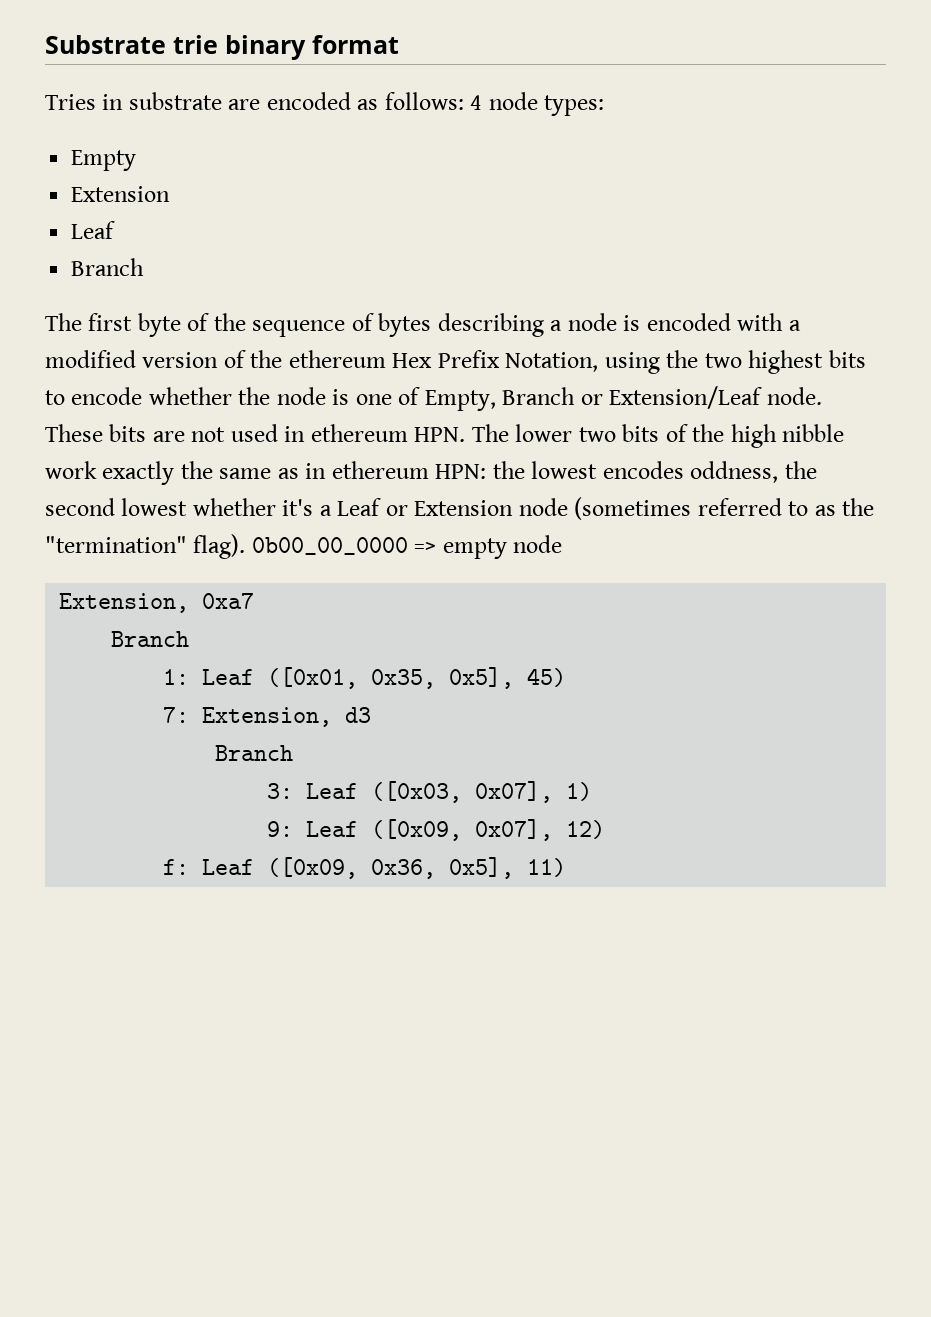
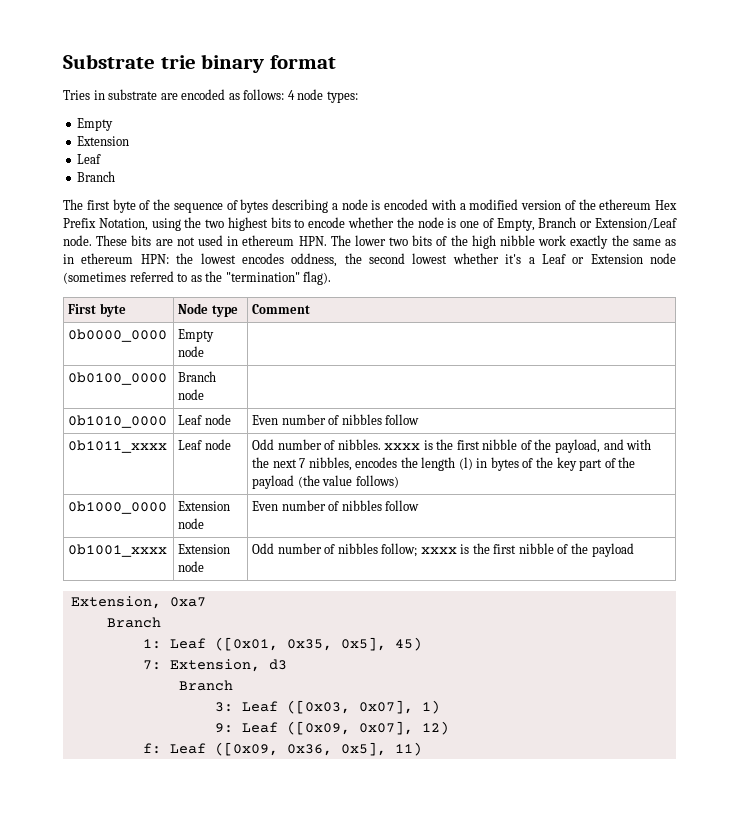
- These bits are not used in ethereum HPN. The lower two bits of the high nibble work exactly the same as in ethereum HPN: the lowest encodes oddness, the second lowest whether it's a Leaf or Extension node (sometimes referred to as the "termination" flag). 0b00_00_0000 => empty node
+ These bits are not used in ethereum HPN. The lower two bits of the high nibble work exactly the same as in ethereum HPN: the lowest encodes oddness, the second lowest whether it's a Leaf or Extension node (sometimes referred to as the "termination" flag).
+ First byte | Node type | Comment
+ 0b0000_0000 | Empty node |
+ 0b0100_0000 | Branch node |
+ 0b1010_0000 | Leaf node | Even number of nibbles follow
+ 0b1011_xxxx | Leaf node | Odd number of nibbles. xxxx is the first nibble of the payload, and with the next 7 nibbles, encodes the length (l) in bytes of the key part of the payload (the value follows)
+ 0b1000_0000 | Extension node | Even number of nibbles follow
+ 0b1001_xxxx | Extension node | Odd number of nibbles follow; xxxx is the first nibble of the payload

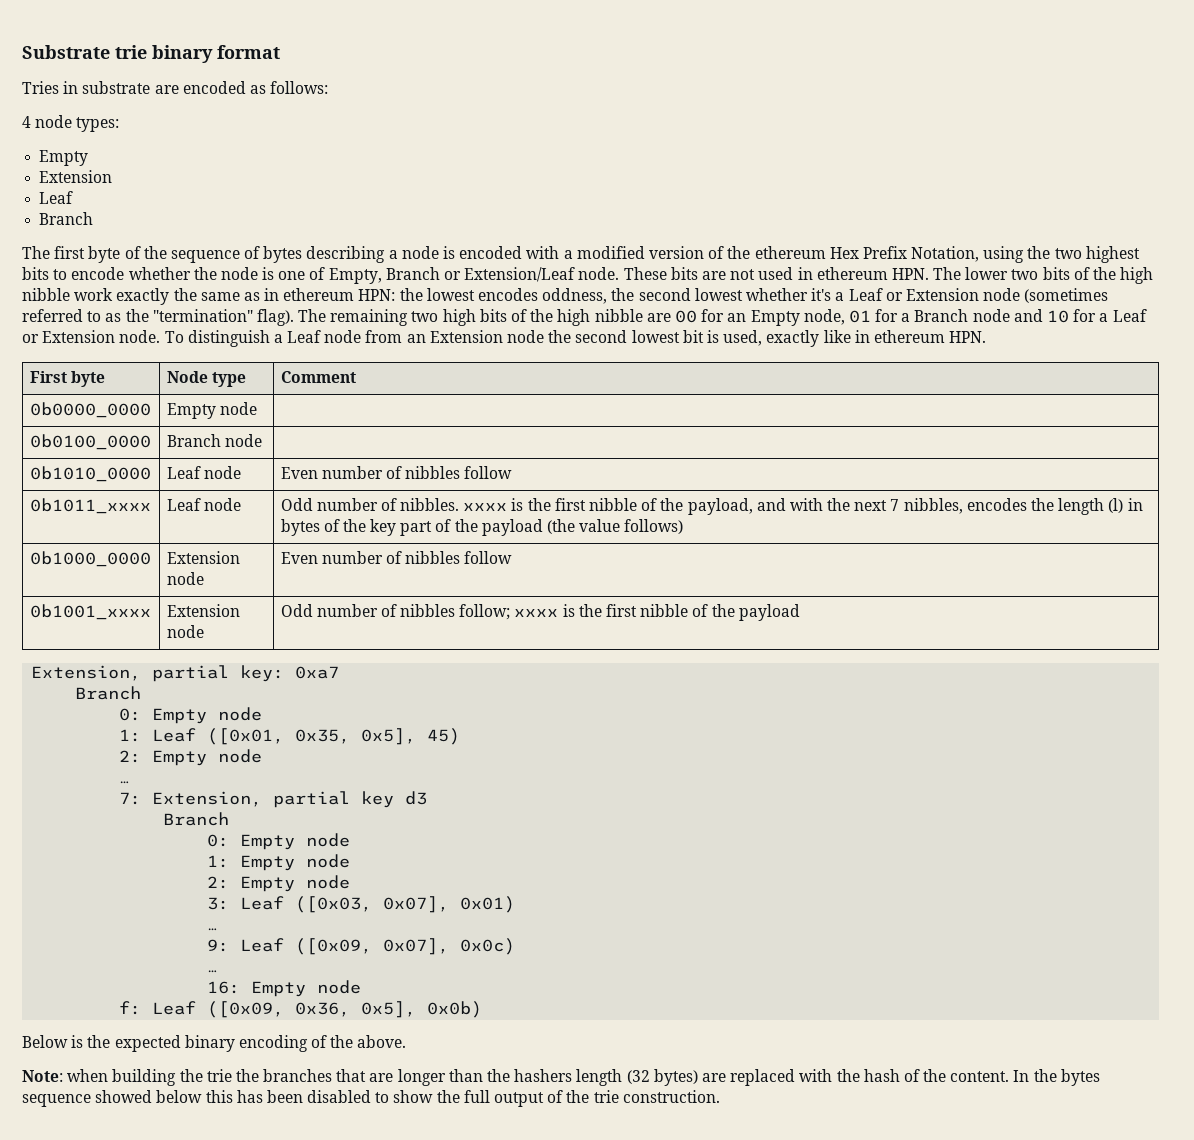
- Tries in substrate are encoded as follows: 4 node types:
+ Tries in substrate are encoded as follows:
+ 4 node types:
+ The remaining two high bits of the high nibble are 00 for an Empty node, 01 for a Branch node and 10 for a Leaf or Extension node. To distinguish a Leaf node from an Extension node the second lowest bit is used, exactly like in ethereum HPN.
- Extension, 0xa7
+ Extension, partial key: 0xa7
  Branch
+ 0: Empty node
  1: Leaf ([0x01, 0x35, 0x5], 45)
+ 2: Empty node
+ …
- 7: Extension, d3
+ 7: Extension, partial key d3
  Branch
+ 0: Empty node
+ 1: Empty node
+ 2: Empty node
- 3: Leaf ([0x03, 0x07], 1)
+ 3: Leaf ([0x03, 0x07], 0x01)
+ …
- 9: Leaf ([0x09, 0x07], 12)
+ 9: Leaf ([0x09, 0x07], 0x0c)
+ …
+ 16: Empty node
- f: Leaf ([0x09, 0x36, 0x5], 11)
+ f: Leaf ([0x09, 0x36, 0x5], 0x0b)
+ Below is the expected binary encoding of the above.
+ Note: when building the trie the branches that are longer than the hashers length (32 bytes) are replaced with the hash of the content. In the bytes sequence showed below this has been disabled to show the full output of the trie construction.

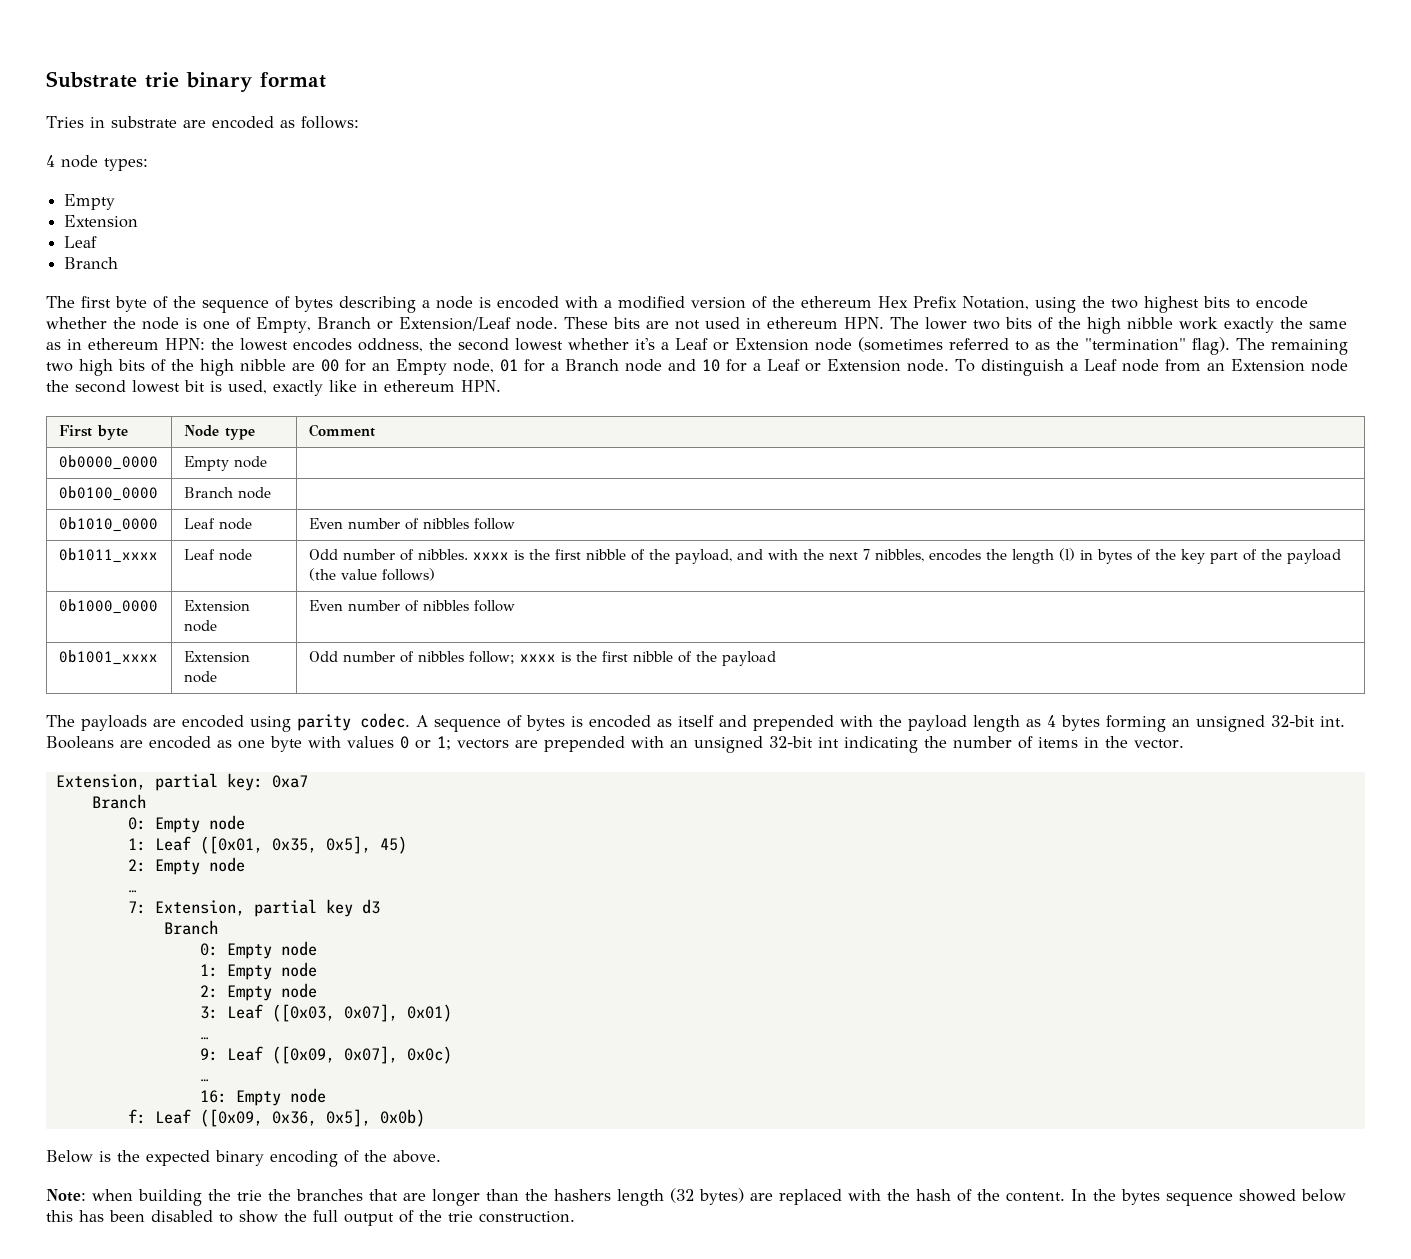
+ The payloads are encoded using parity codec. A sequence of bytes is encoded as itself and prepended with the payload length as 4 bytes forming an unsigned 32-bit int. Booleans are encoded as one byte with values 0 or 1; vectors are prepended with an unsigned 32-bit int indicating the number of items in the vector.

